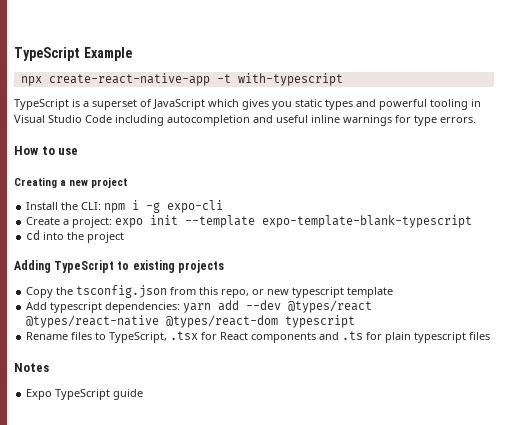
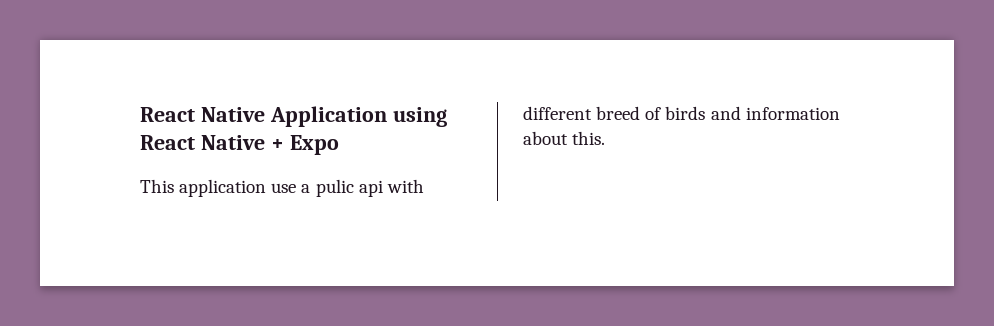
- TypeScript Example
- npx create-react-native-app -t with-typescript
- TypeScript is a superset of JavaScript which gives you static types and powerful tooling in Visual Studio Code including autocompletion and useful inline warnings for type errors.
- How to use
- Creating a new project
- Install the CLI: npm i -g expo-cli
- Create a project: expo init --template expo-template-blank-typescript
- cd into the project
- Adding TypeScript to existing projects
- Copy the tsconfig.json from this repo, or new typescript template
- Add typescript dependencies: yarn add --dev @types/react @types/react-native @types/react-dom typescript
- Rename files to TypeScript, .tsx for React components and .ts for plain typescript files
- Notes
- Expo TypeScript guide
+ React Native Application using React Native + Expo
+ This application use a pulic api with different breed of birds and information about this.

